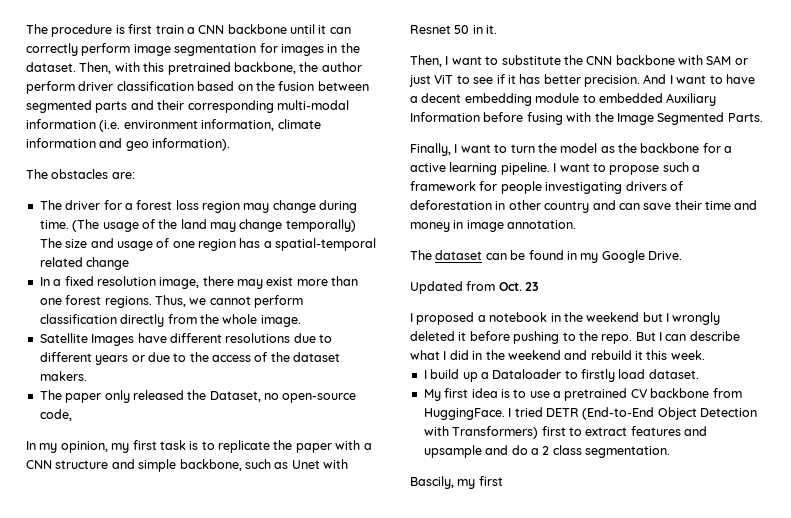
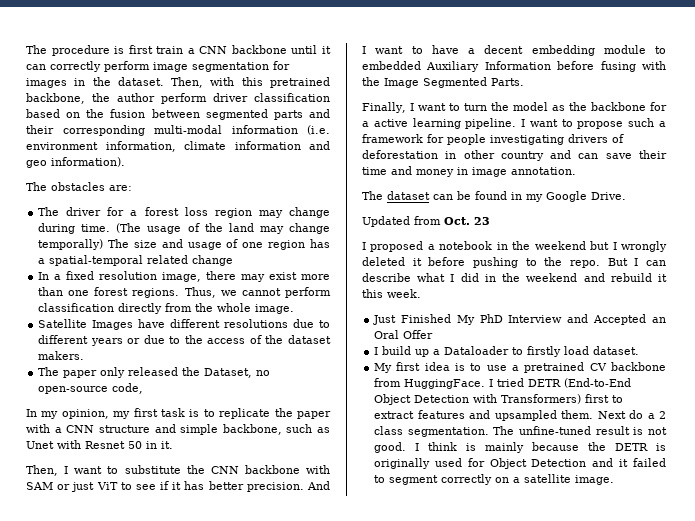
+ Just Finished My PhD Interview and Accepted an Oral Offer
- I tried DETR (End-to-End Object Detection with Transformers) first to extract features and upsample and do a 2 class segmentation.
- Bascily, my first
+ I tried DETR (End-to-End Object Detection with Transformers) first to extract features and upsampled them. Next do a 2 class segmentation. The unfine-tuned result is not good. I think is mainly because the DETR is originally used for Object Detection and it failed to segment correctly on a satellite image.

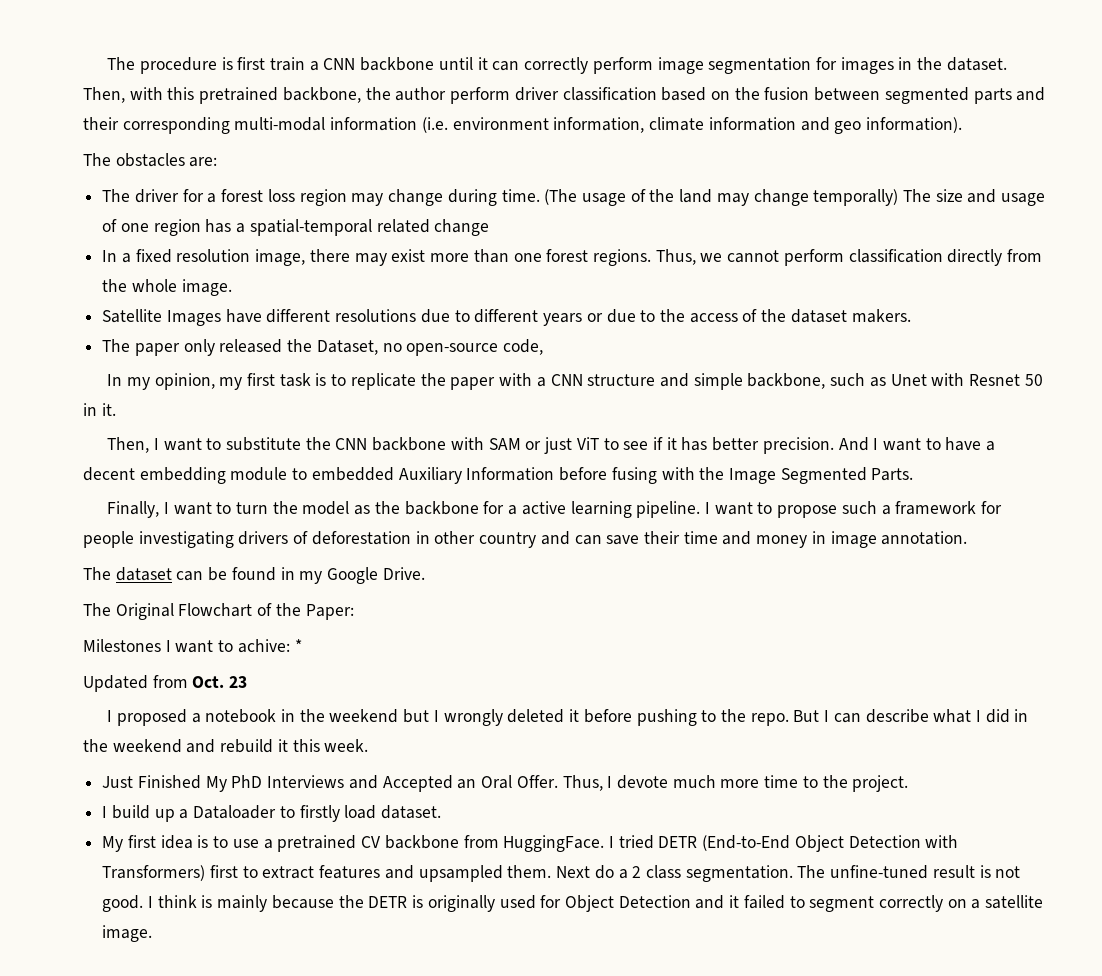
+ The Original Flowchart of the Paper:
+ Milestones I want to achive: *
- Just Finished My PhD Interview and Accepted an Oral Offer
+ Just Finished My PhD Interviews and Accepted an Oral Offer. Thus, I devote much more time to the project.

